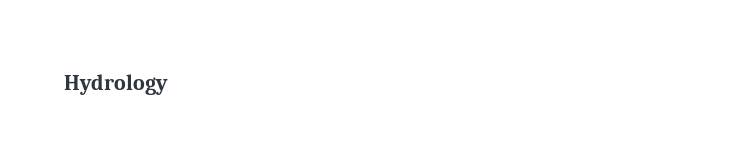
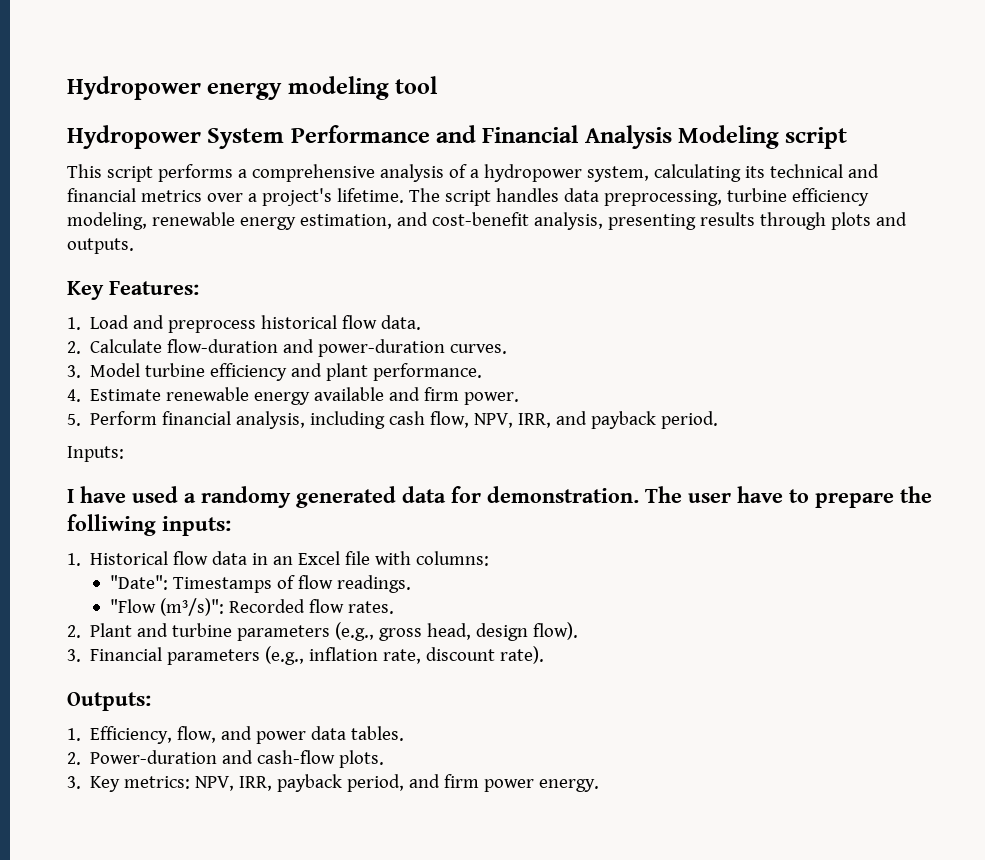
- Hydrology
+ Hydropower energy modeling tool
+ Hydropower System Performance and Financial Analysis Modeling script
+ This script performs a comprehensive analysis of a hydropower system, calculating its technical and financial metrics over a project's lifetime. The script handles data preprocessing, turbine efficiency modeling, renewable energy estimation, and cost-benefit analysis, presenting results through plots and outputs.
+ Key Features:
+ 1. Load and preprocess historical flow data.
+ 2. Calculate flow-duration and power-duration curves.
+ 3. Model turbine efficiency and plant performance.
+ 4. Estimate renewable energy available and firm power.
+ 5. Perform financial analysis, including cash flow, NPV, IRR, and payback period.
+ Inputs:
+ I have used a randomy generated data for demonstration. The user have to prepare the folliwing inputs:
+ 1. Historical flow data in an Excel file with columns:
+ "Date": Timestamps of flow readings.
+ "Flow (m³/s)": Recorded flow rates.
+ 2. Plant and turbine parameters (e.g., gross head, design flow).
+ 3. Financial parameters (e.g., inflation rate, discount rate).
+ Outputs:
+ 1. Efficiency, flow, and power data tables.
+ 2. Power-duration and cash-flow plots.
+ 3. Key metrics: NPV, IRR, payback period, and firm power energy.

